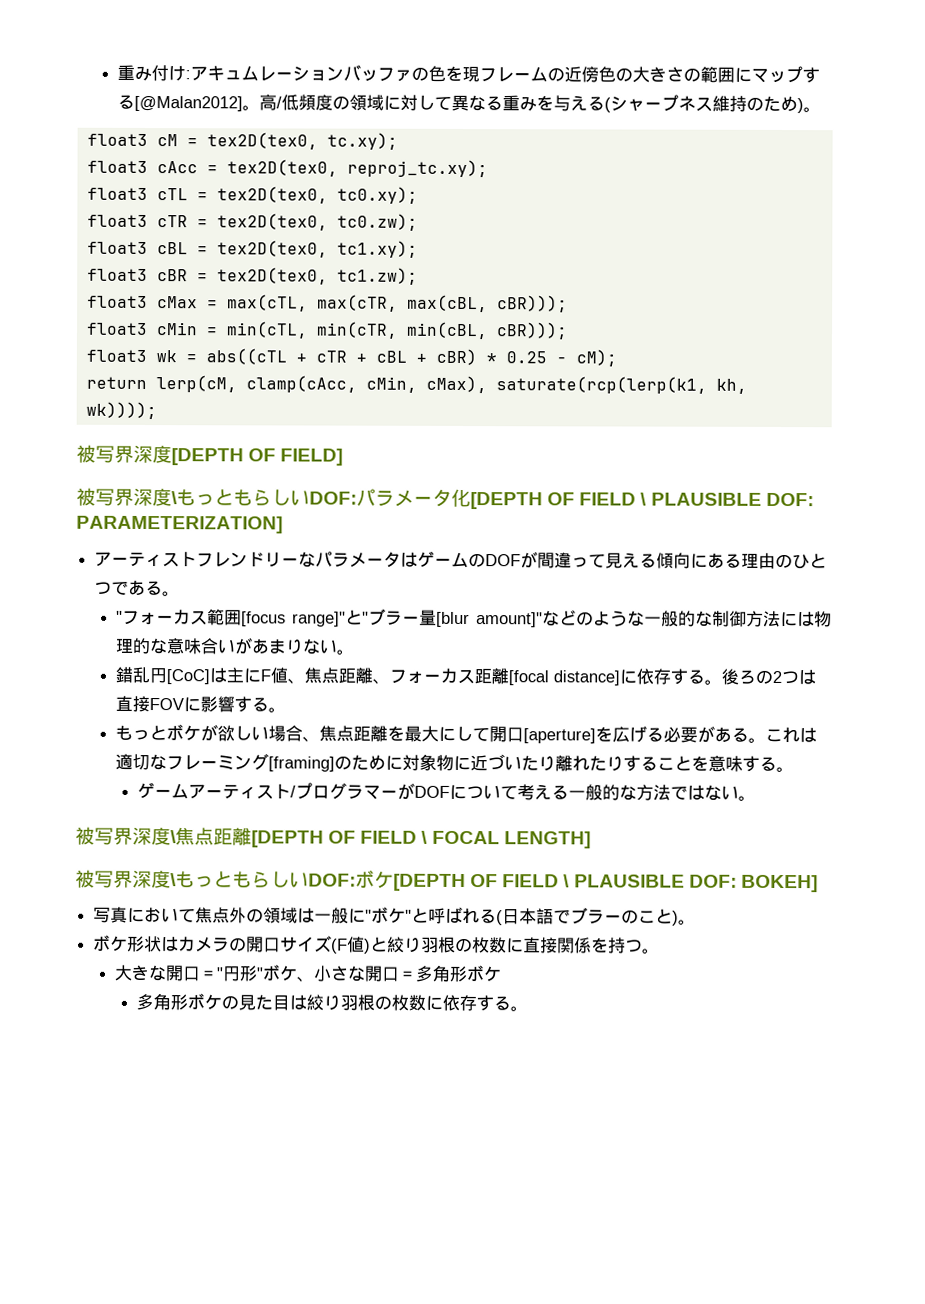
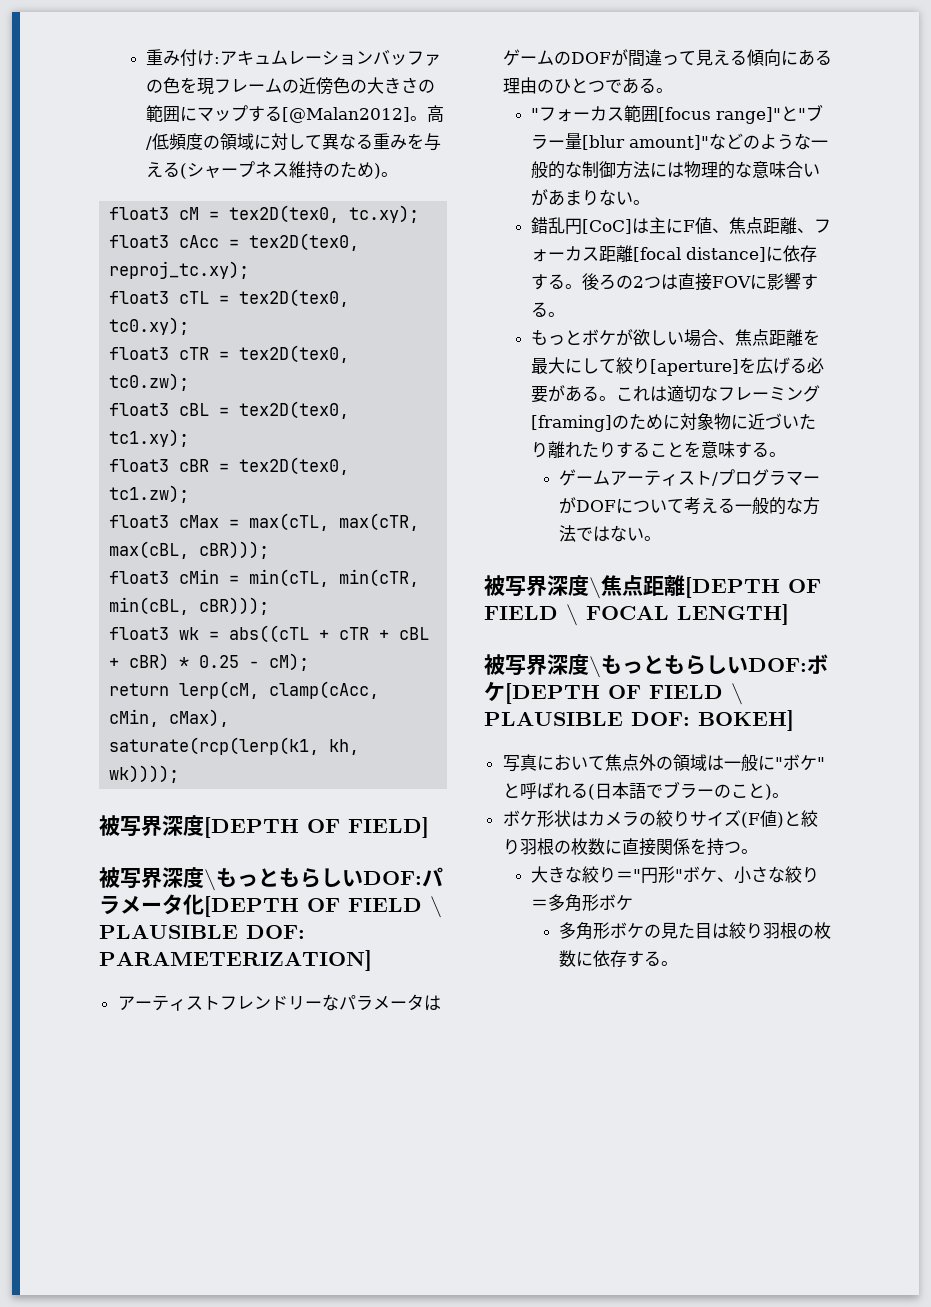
- もっとボケが欲しい場合、焦点距離を最大にして開口[aperture]を広げる必要がある。
+ もっとボケが欲しい場合、焦点距離を最大にして絞り[aperture]を広げる必要がある。
- ボケ形状はカメラの開口サイズ(F値)と絞り羽根の枚数に直接関係を持つ。
+ ボケ形状はカメラの絞りサイズ(F値)と絞り羽根の枚数に直接関係を持つ。
- 大きな開口＝"円形"ボケ、小さな開口＝多角形ボケ
+ 大きな絞り＝"円形"ボケ、小さな絞り＝多角形ボケ

